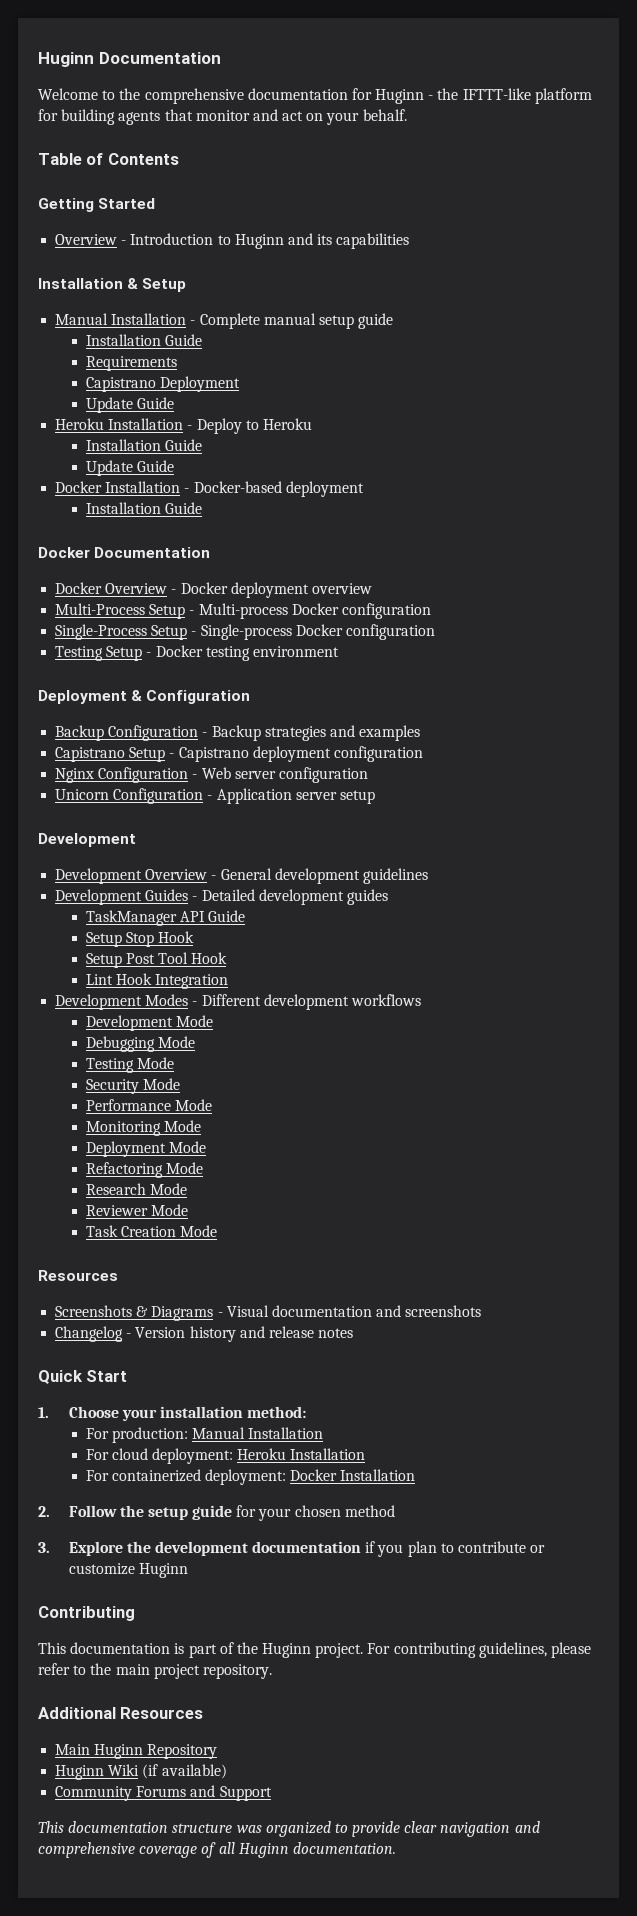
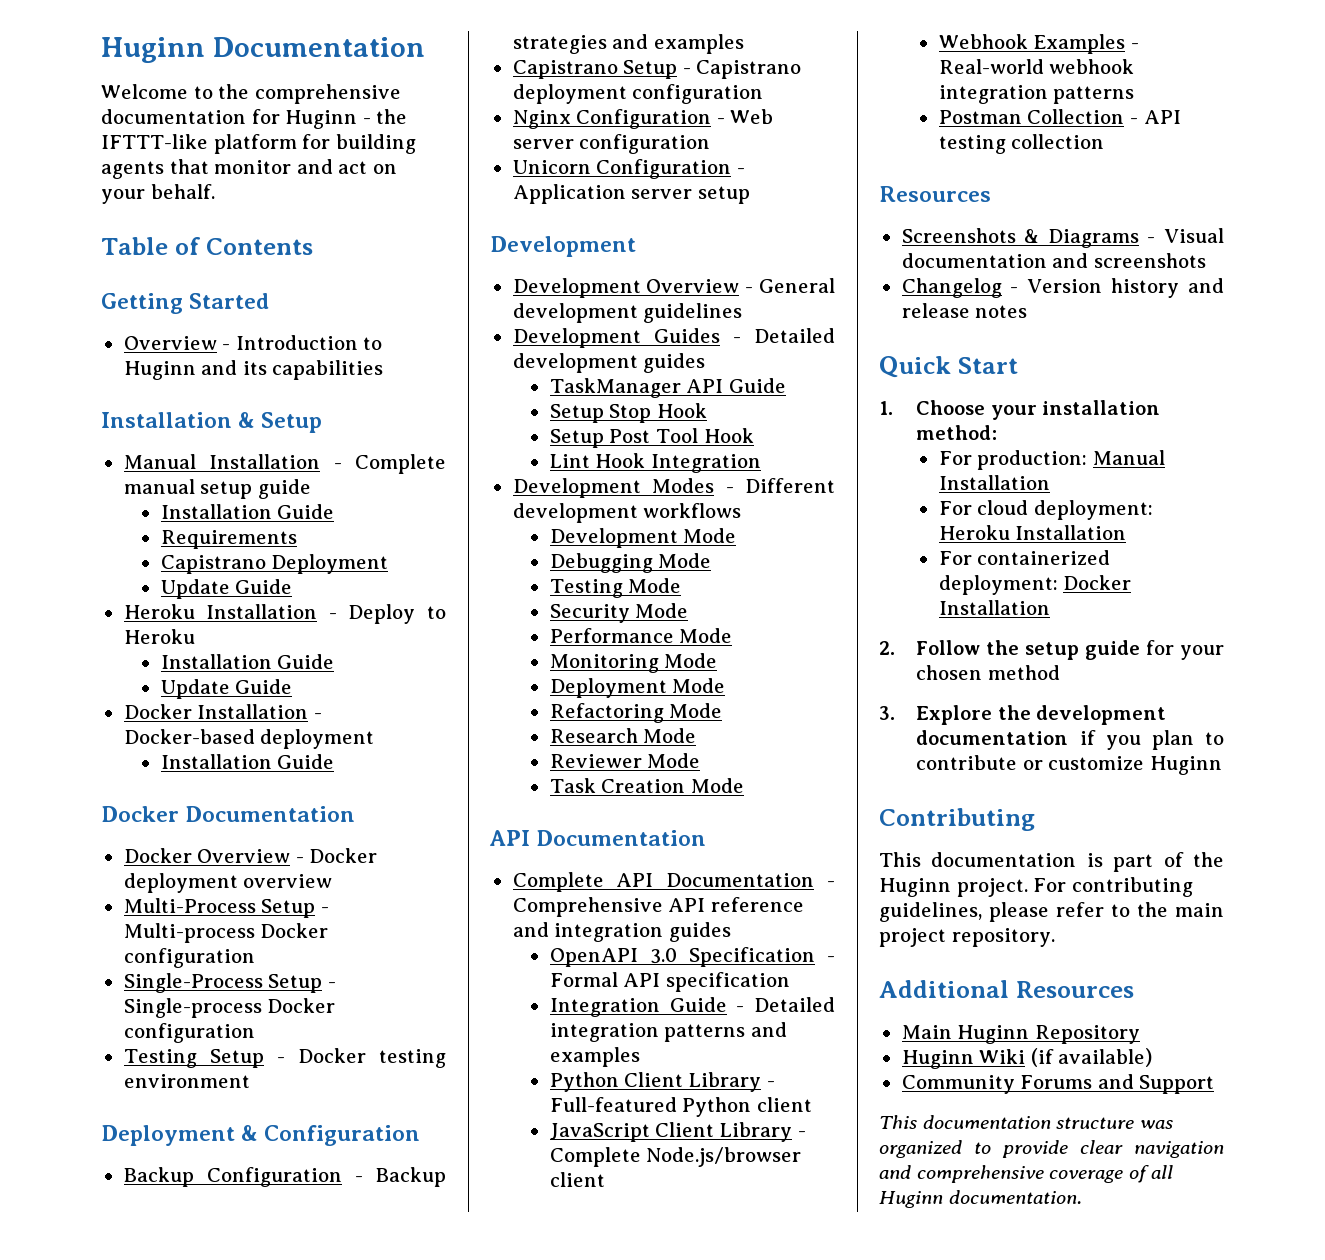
  Task Creation Mode
+ API Documentation
+ Complete API Documentation - Comprehensive API reference and integration guides
+ OpenAPI 3.0 Specification - Formal API specification
+ Integration Guide - Detailed integration patterns and examples
+ Python Client Library - Full-featured Python client
+ JavaScript Client Library - Complete Node.js/browser client
+ Webhook Examples - Real-world webhook integration patterns
+ Postman Collection - API testing collection

